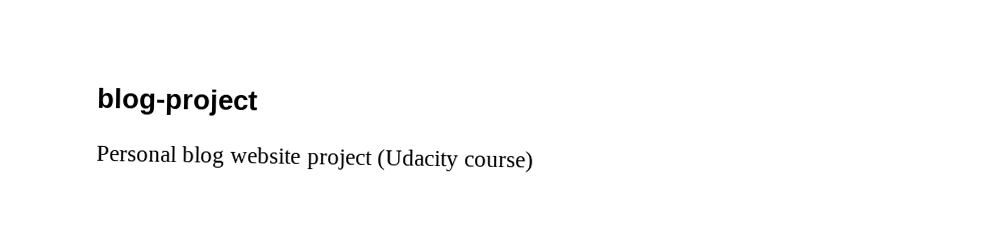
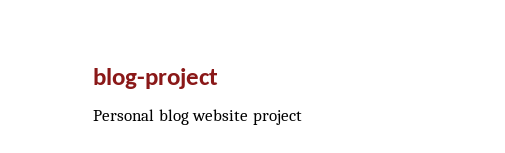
- Personal blog website project (Udacity course)
+ Personal blog website project

